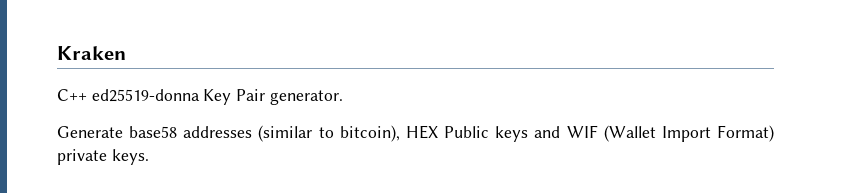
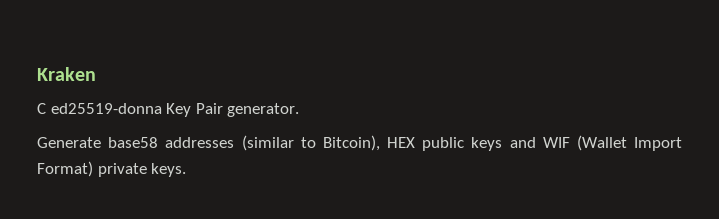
- C++ ed25519-donna Key Pair generator.
+ C ed25519-donna Key Pair generator.
- Generate base58 addresses (similar to bitcoin), HEX Public keys and WIF (Wallet Import Format) private keys.
+ Generate base58 addresses (similar to Bitcoin), HEX public keys and WIF (Wallet Import Format) private keys.

